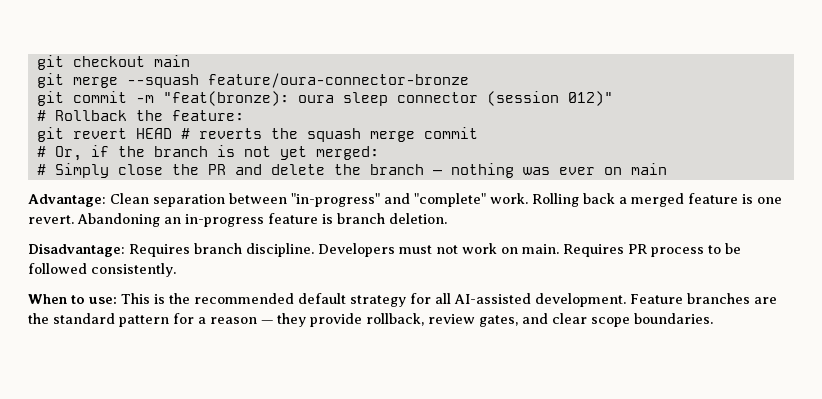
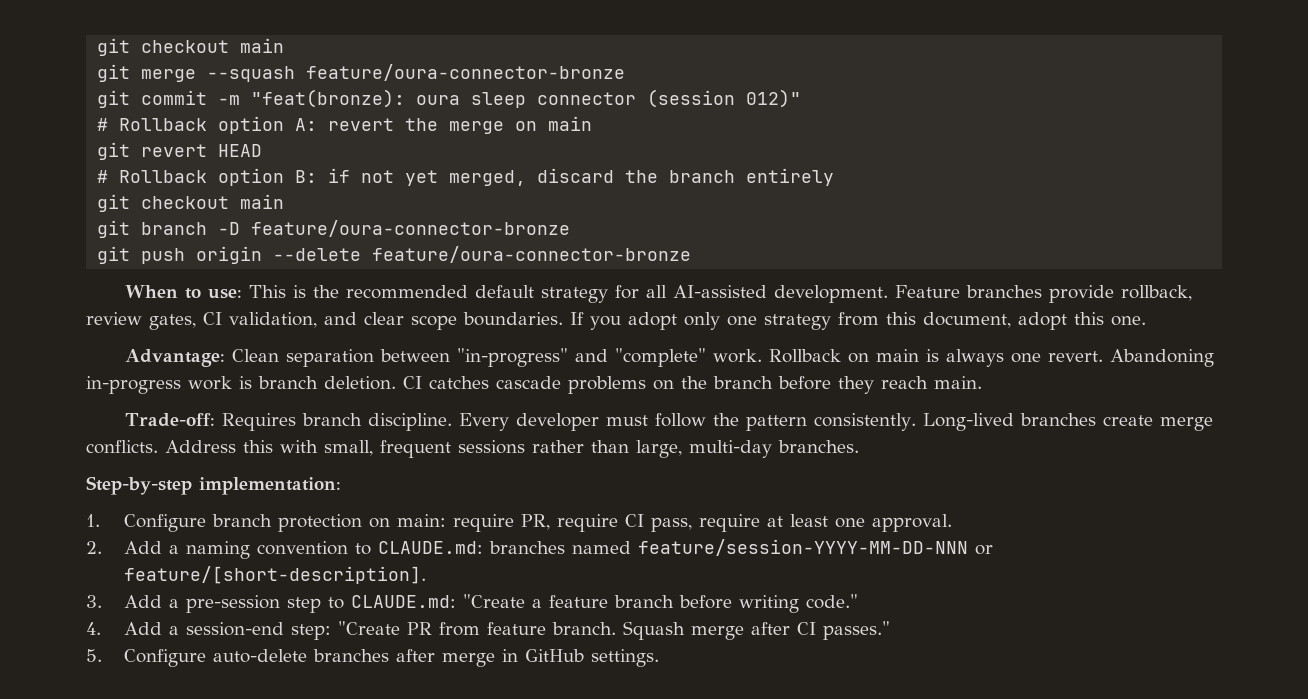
- # Rollback the feature:
- git revert HEAD # reverts the squash merge commit
- # Or, if the branch is not yet merged:
- # Simply close the PR and delete the branch — nothing was ever on main
- Advantage: Clean separation between "in-progress" and "complete" work. Rolling back a merged feature is one revert. Abandoning an in-progress feature is branch deletion.
- Disadvantage: Requires branch discipline. Developers must not work on main. Requires PR process to be followed consistently.
+ # Rollback option A: revert the merge on main
+ git revert HEAD
+ # Rollback option B: if not yet merged, discard the branch entirely
+ git checkout main
+ git branch -D feature/oura-connector-bronze
+ git push origin --delete feature/oura-connector-bronze
- Feature branches are the standard pattern for a reason — they provide rollback, review gates, and clear scope boundaries.
+ Feature branches provide rollback, review gates, CI validation, and clear scope boundaries.
+ If you adopt only one strategy from this document, adopt this one.
+ Advantage: Clean separation between "in-progress" and "complete" work. Rollback on main is always one revert. Abandoning in-progress work is branch deletion. CI catches cascade problems on the branch before they reach main.
+ Trade-off: Requires branch discipline. Every developer must follow the pattern consistently. Long-lived branches create merge conflicts. Address this with small, frequent sessions rather than large, multi-day branches.
+ Step-by-step implementation:
+ 1. Configure branch protection on main: require PR, require CI pass, require at least one approval.
+ 2. Add a naming convention to CLAUDE.md: branches named feature/session-YYYY-MM-DD-NNN or feature/[short-description].
+ 3. Add a pre-session step to CLAUDE.md: "Create a feature branch before writing code."
+ 4. Add a session-end step: "Create PR from feature branch. Squash merge after CI passes."
+ 5. Configure auto-delete branches after merge in GitHub settings.

